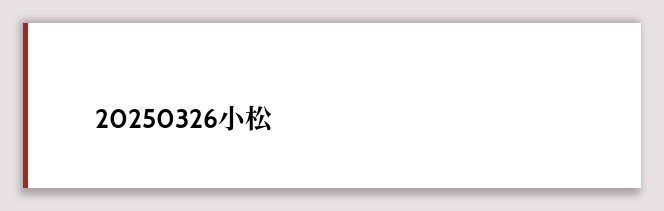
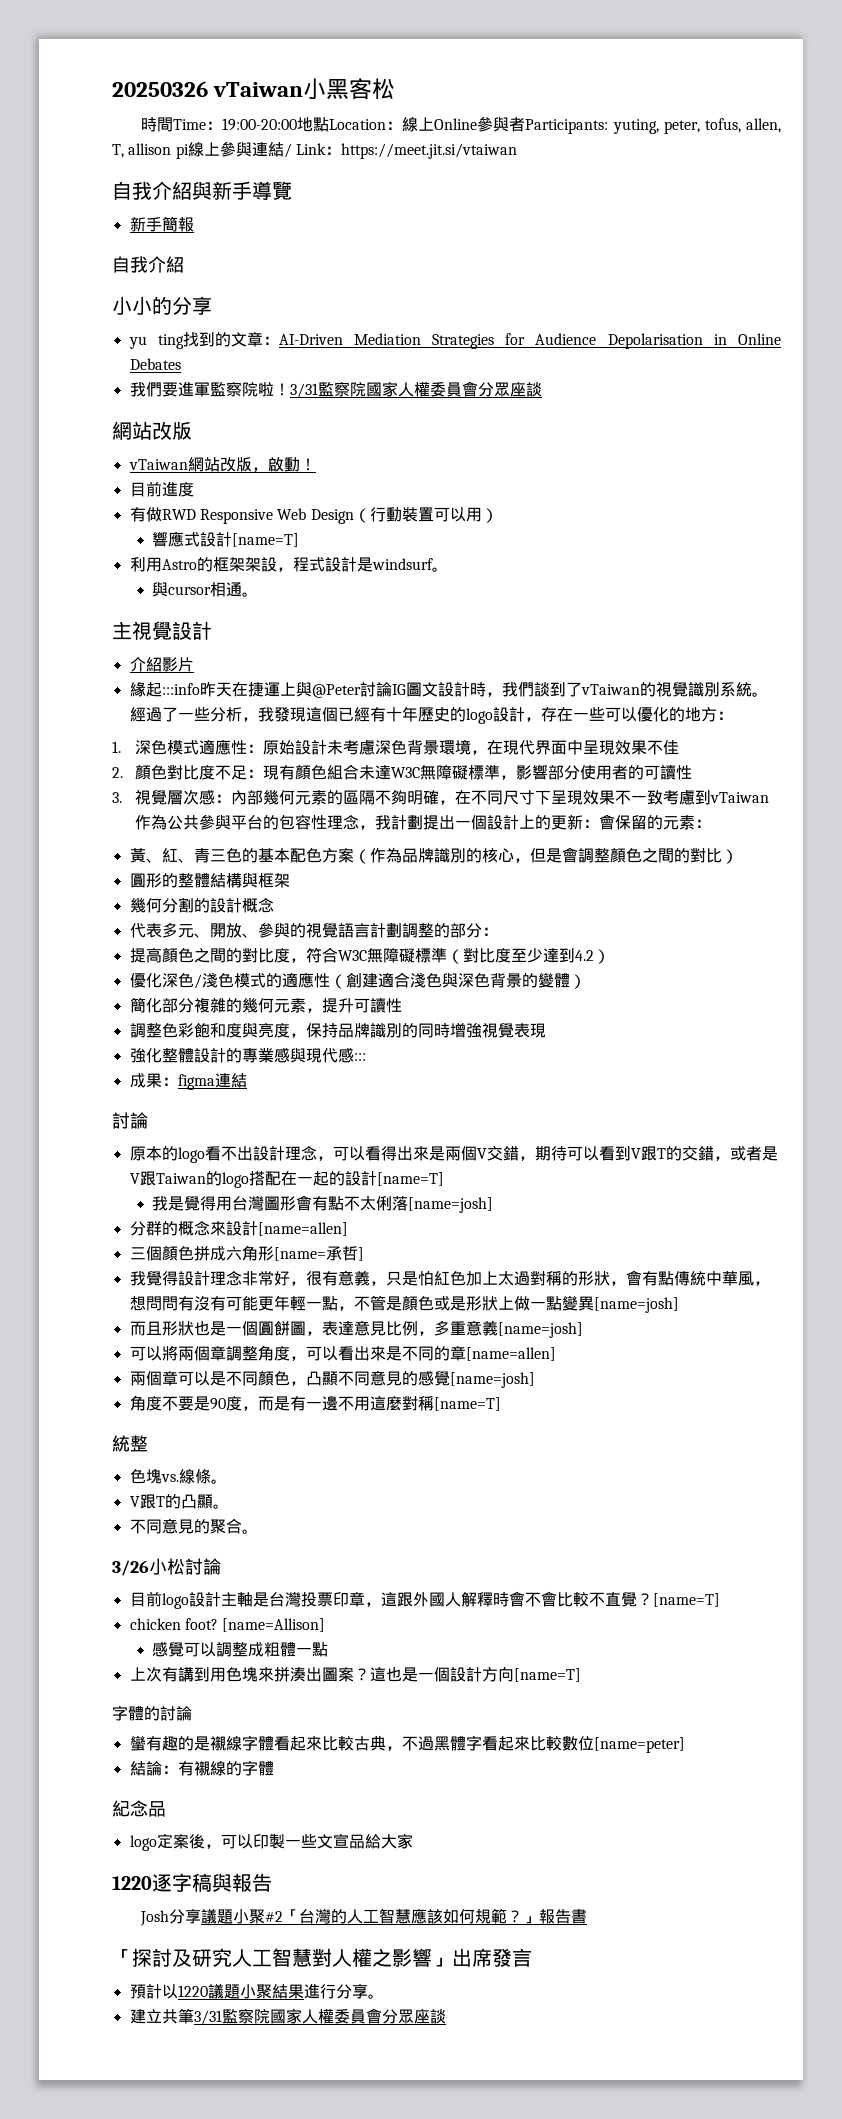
- 20250326小松
+ 20250326 vTaiwan小黑客松
+ 時間Time：19:00-20:00地點Location：線上Online參與者Participants: yuting, peter, tofus, allen, T, allison pi線上參與連結/ Link：https://meet.jit.si/vtaiwan
+ 自我介紹與新手導覽
+ 新手簡報
+ 自我介紹
+ 小小的分享
+ yu ting找到的文章：AI-Driven Mediation Strategies for Audience Depolarisation in Online Debates
+ 我們要進軍監察院啦！3/31監察院國家人權委員會分眾座談
+ 網站改版
+ vTaiwan網站改版，啟動！
+ 目前進度
+ 有做RWD Responsive Web Design（行動裝置可以用）
+ 響應式設計[name=T]
+ 利用Astro的框架架設，程式設計是windsurf。
+ 與cursor相通。
+ 主視覺設計
+ 介紹影片
+ 緣起:::info昨天在捷運上與@Peter討論IG圖文設計時，我們談到了vTaiwan的視覺識別系統。經過了一些分析，我發現這個已經有十年歷史的logo設計，存在一些可以優化的地方：
+ 1.深色模式適應性：原始設計未考慮深色背景環境，在現代界面中呈現效果不佳
+ 2.顏色對比度不足：現有顏色組合未達W3C無障礙標準，影響部分使用者的可讀性
+ 3.視覺層次感：內部幾何元素的區隔不夠明確，在不同尺寸下呈現效果不一致考慮到vTaiwan作為公共參與平台的包容性理念，我計劃提出一個設計上的更新：會保留的元素：
+ 黃、紅、青三色的基本配色方案（作為品牌識別的核心，但是會調整顏色之間的對比）
+ 圓形的整體結構與框架
+ 幾何分割的設計概念
+ 代表多元、開放、參與的視覺語言計劃調整的部分：
+ 提高顏色之間的對比度，符合W3C無障礙標準（對比度至少達到4.2）
+ 優化深色/淺色模式的適應性（創建適合淺色與深色背景的變體）
+ 簡化部分複雜的幾何元素，提升可讀性
+ 調整色彩飽和度與亮度，保持品牌識別的同時增強視覺表現
+ 強化整體設計的專業感與現代感:::
+ 成果：figma連結
+ 討論
+ 原本的logo看不出設計理念，可以看得出來是兩個V交錯，期待可以看到V跟T的交錯，或者是V跟Taiwan的logo搭配在一起的設計[name=T]
+ 我是覺得用台灣圖形會有點不太俐落[name=josh]
+ 分群的概念來設計[name=allen]
+ 三個顏色拼成六角形[name=承哲]
+ 我覺得設計理念非常好，很有意義，只是怕紅色加上太過對稱的形狀，會有點傳統中華風，想問問有沒有可能更年輕一點，不管是顏色或是形狀上做一點變異[name=josh]
+ 而且形狀也是一個圓餅圖，表達意見比例，多重意義[name=josh]
+ 可以將兩個章調整角度，可以看出來是不同的章[name=allen]
+ 兩個章可以是不同顏色，凸顯不同意見的感覺[name=josh]
+ 角度不要是90度，而是有一邊不用這麼對稱[name=T]
+ 統整
+ 色塊vs.線條。
+ V跟T的凸顯。
+ 不同意見的聚合。
+ 3/26小松討論
+ 目前logo設計主軸是台灣投票印章，這跟外國人解釋時會不會比較不直覺？[name=T]
+ chicken foot? [name=Allison]
+ 感覺可以調整成粗體一點
+ 上次有講到用色塊來拼湊出圖案？這也是一個設計方向[name=T]
+ 字體的討論
+ 蠻有趣的是襯線字體看起來比較古典，不過黑體字看起來比較數位[name=peter]
+ 結論：有襯線的字體
+ 紀念品
+ logo定案後，可以印製一些文宣品給大家
+ 1220逐字稿與報告
+ Josh分享議題小聚#2「台灣的人工智慧應該如何規範？」報告書
+ 「探討及研究人工智慧對人權之影響」出席發言
+ 預計以1220議題小聚結果進行分享。
+ 建立共筆3/31監察院國家人權委員會分眾座談

